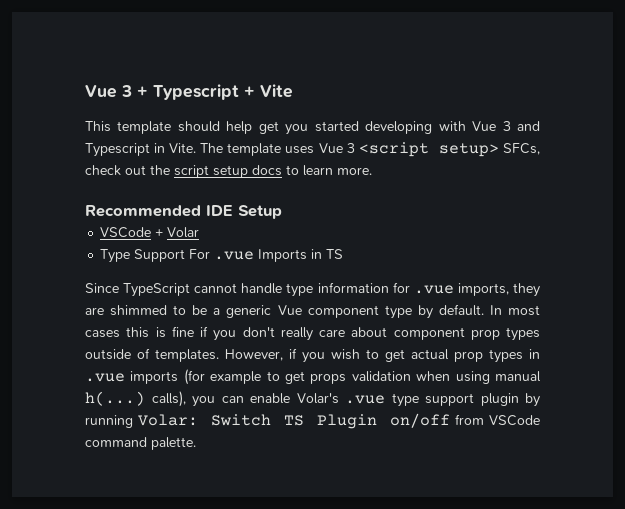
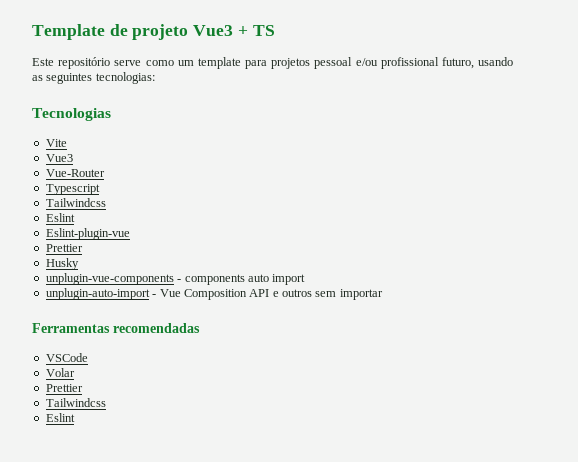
- Vue 3 + Typescript + Vite
- This template should help get you started developing with Vue 3 and Typescript in Vite. The template uses Vue 3 <script setup> SFCs, check out the script setup docs to learn more.
- Recommended IDE Setup
- VSCode + Volar
- Type Support For .vue Imports in TS
- Since TypeScript cannot handle type information for .vue imports, they are shimmed to be a generic Vue component type by default. In most cases this is fine if you don't really care about component prop types outside of templates. However, if you wish to get actual prop types in .vue imports (for example to get props validation when using manual h(...) calls), you can enable Volar's .vue type support plugin by running Volar: Switch TS Plugin on/off from VSCode command palette.
+ Template de projeto Vue3 + TS
+ Este repositório serve como um template para projetos pessoal e/ou profissional futuro, usando as seguintes tecnologias:
+ Tecnologias
+ Vite
+ Vue3
+ Vue-Router
+ Typescript
+ Tailwindcss
+ Eslint
+ Eslint-plugin-vue
+ Prettier
+ Husky
+ unplugin-vue-components - components auto import
+ unplugin-auto-import - Vue Composition API e outros sem importar
+ Ferramentas recomendadas
+ VSCode
+ Volar
+ Prettier
+ Tailwindcss
+ Eslint

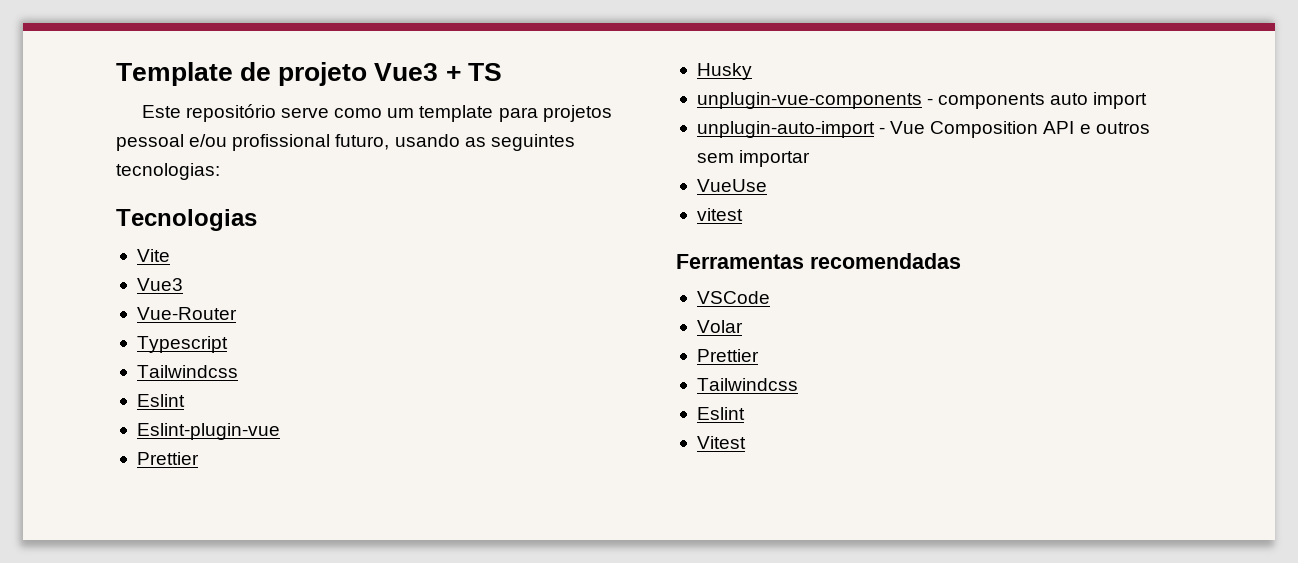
+ VueUse
+ vitest
+ Vitest

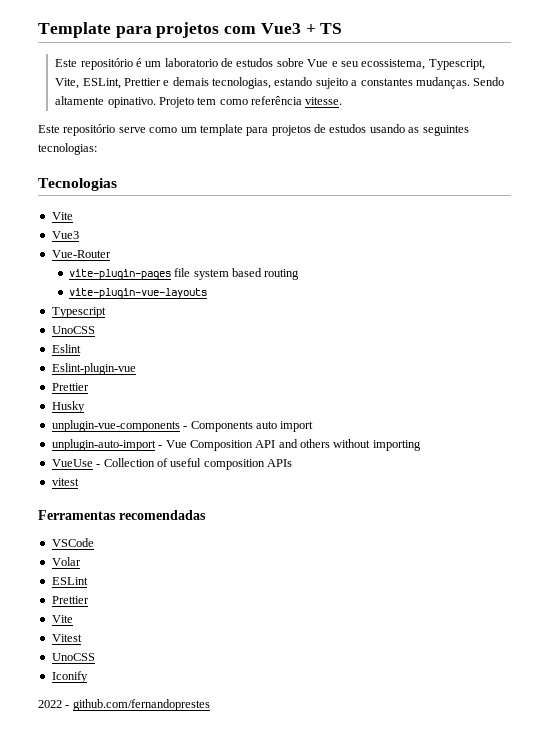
- Template de projeto Vue3 + TS
+ Template para projetos com Vue3 + TS
+ Este repositório é um laboratorio de estudos sobre Vue e seu ecossistema, Typescript, Vite, ESLint, Prettier e demais tecnologias, estando sujeito a constantes mudanças. Sendo altamente opinativo. Projeto tem como referência vitesse.
- Este repositório serve como um template para projetos pessoal e/ou profissional futuro, usando as seguintes tecnologias:
+ Este repositório serve como um template para projetos de estudos usando as seguintes tecnologias:
+ vite-plugin-pages file system based routing
+ vite-plugin-vue-layouts
  Typescript
- Tailwindcss
+ UnoCSS
- unplugin-vue-components - components auto import
+ unplugin-vue-components - Components auto import
- unplugin-auto-import - Vue Composition API e outros sem importar
- VueUse
+ unplugin-auto-import - Vue Composition API and others without importing
+ VueUse - Collection of useful composition APIs
  Volar
+ ESLint
  Prettier
- Tailwindcss
- Eslint
+ Vite
  Vitest
+ UnoCSS
+ Iconify
+ 2022 - github.com/fernandoprestes

